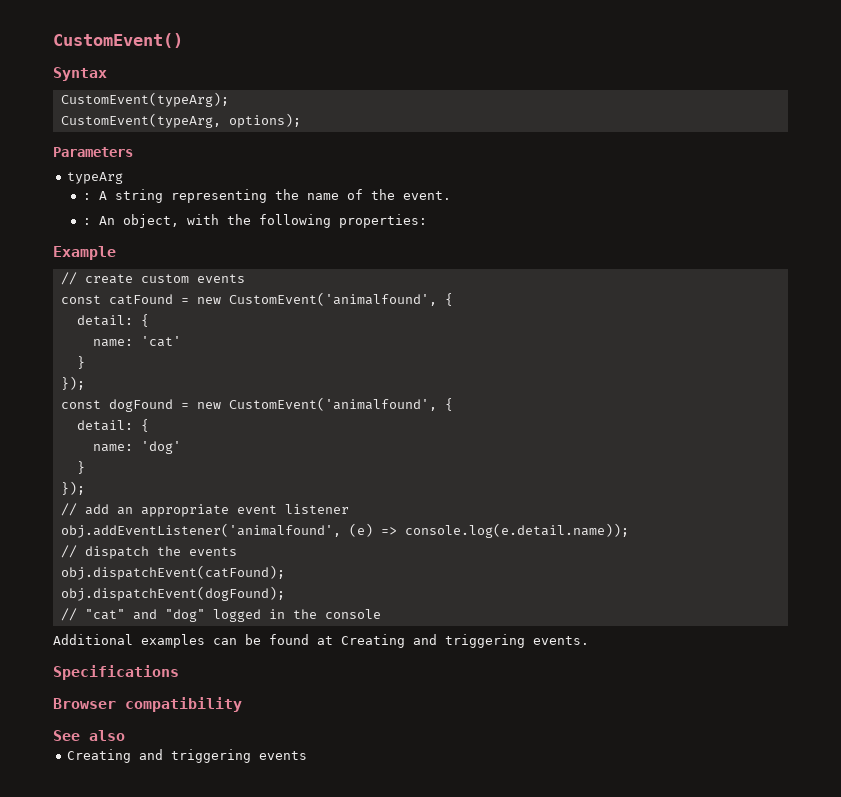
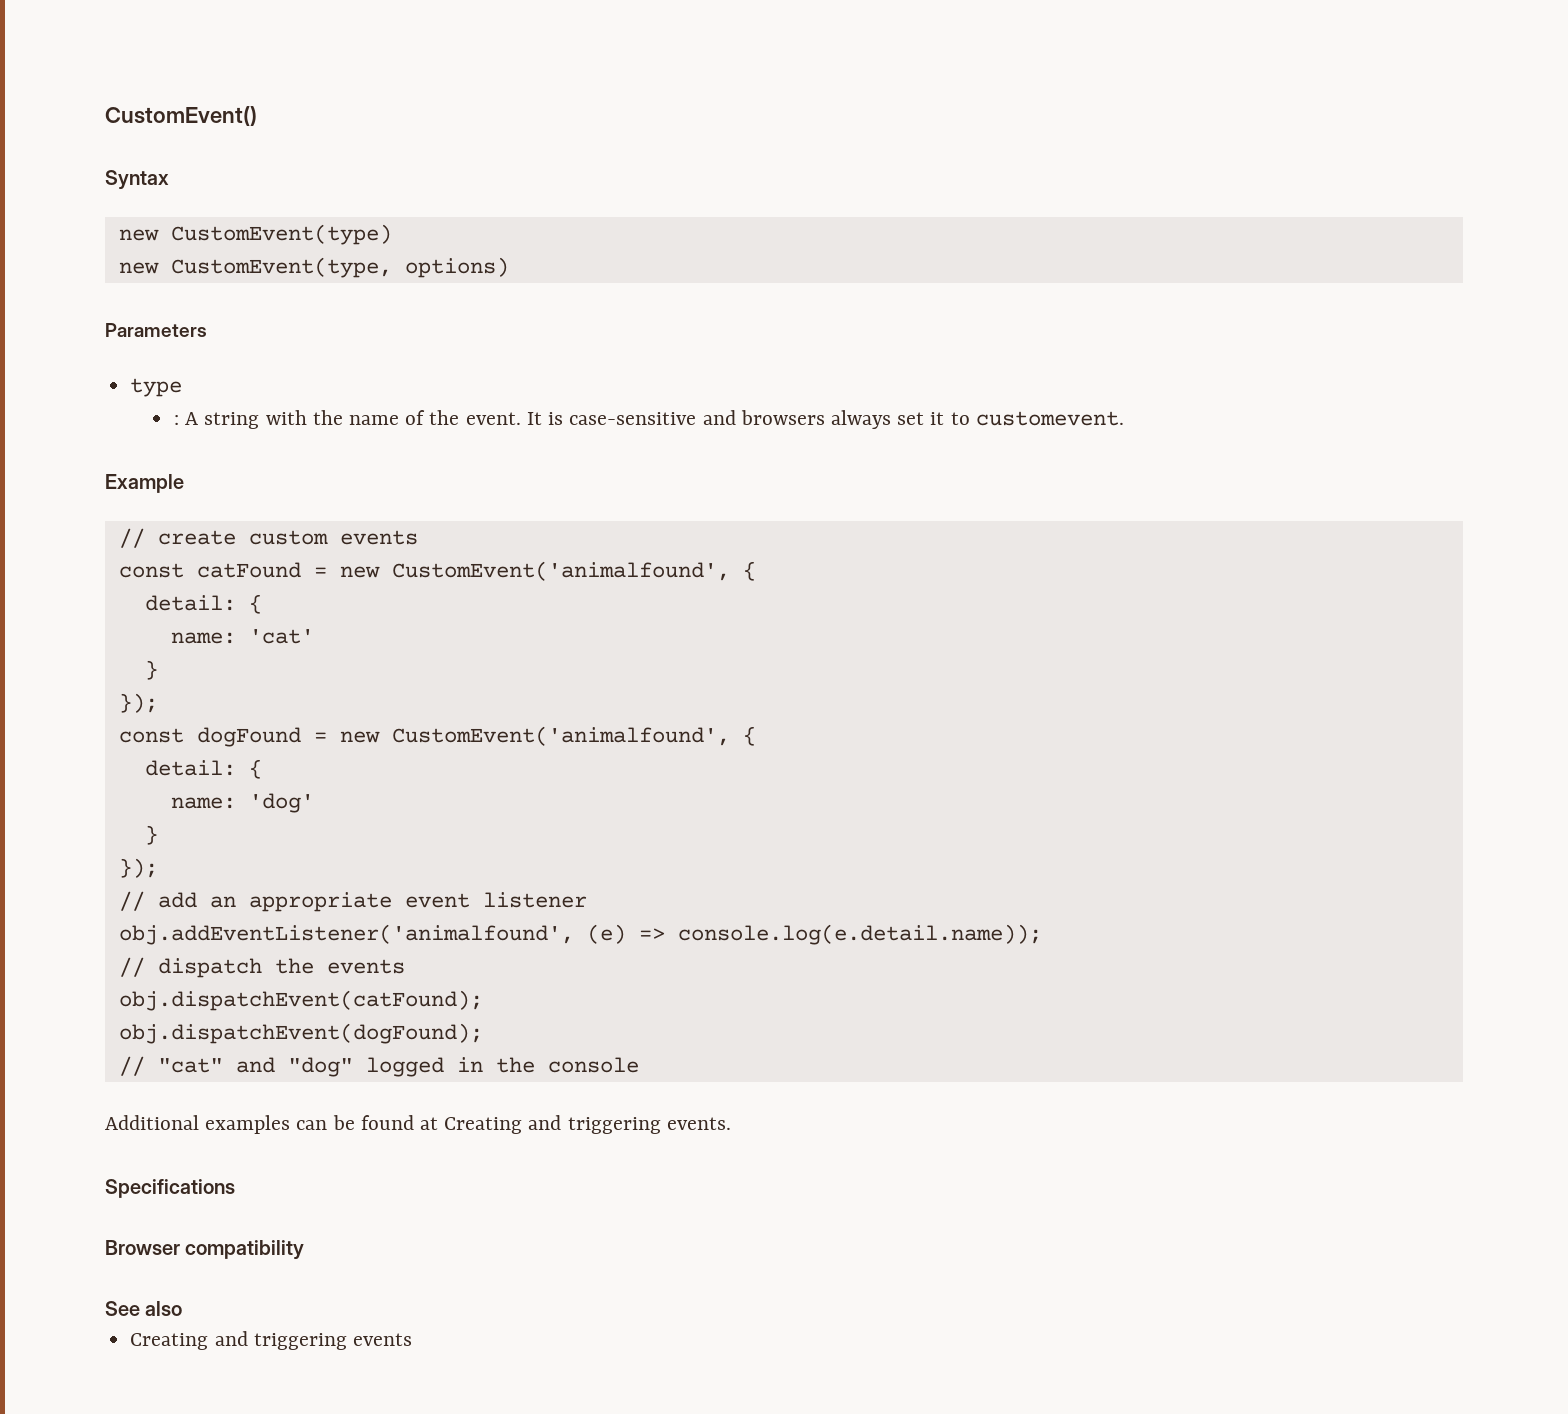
- CustomEvent(typeArg);
- CustomEvent(typeArg, options);
+ new CustomEvent(type)
+ new CustomEvent(type, options)
- typeArg
+ type
- : A string representing the name of the event.
- : An object, with the following properties:
+ : A string with the name of the event. It is case-sensitive and browsers always set it to customevent.

